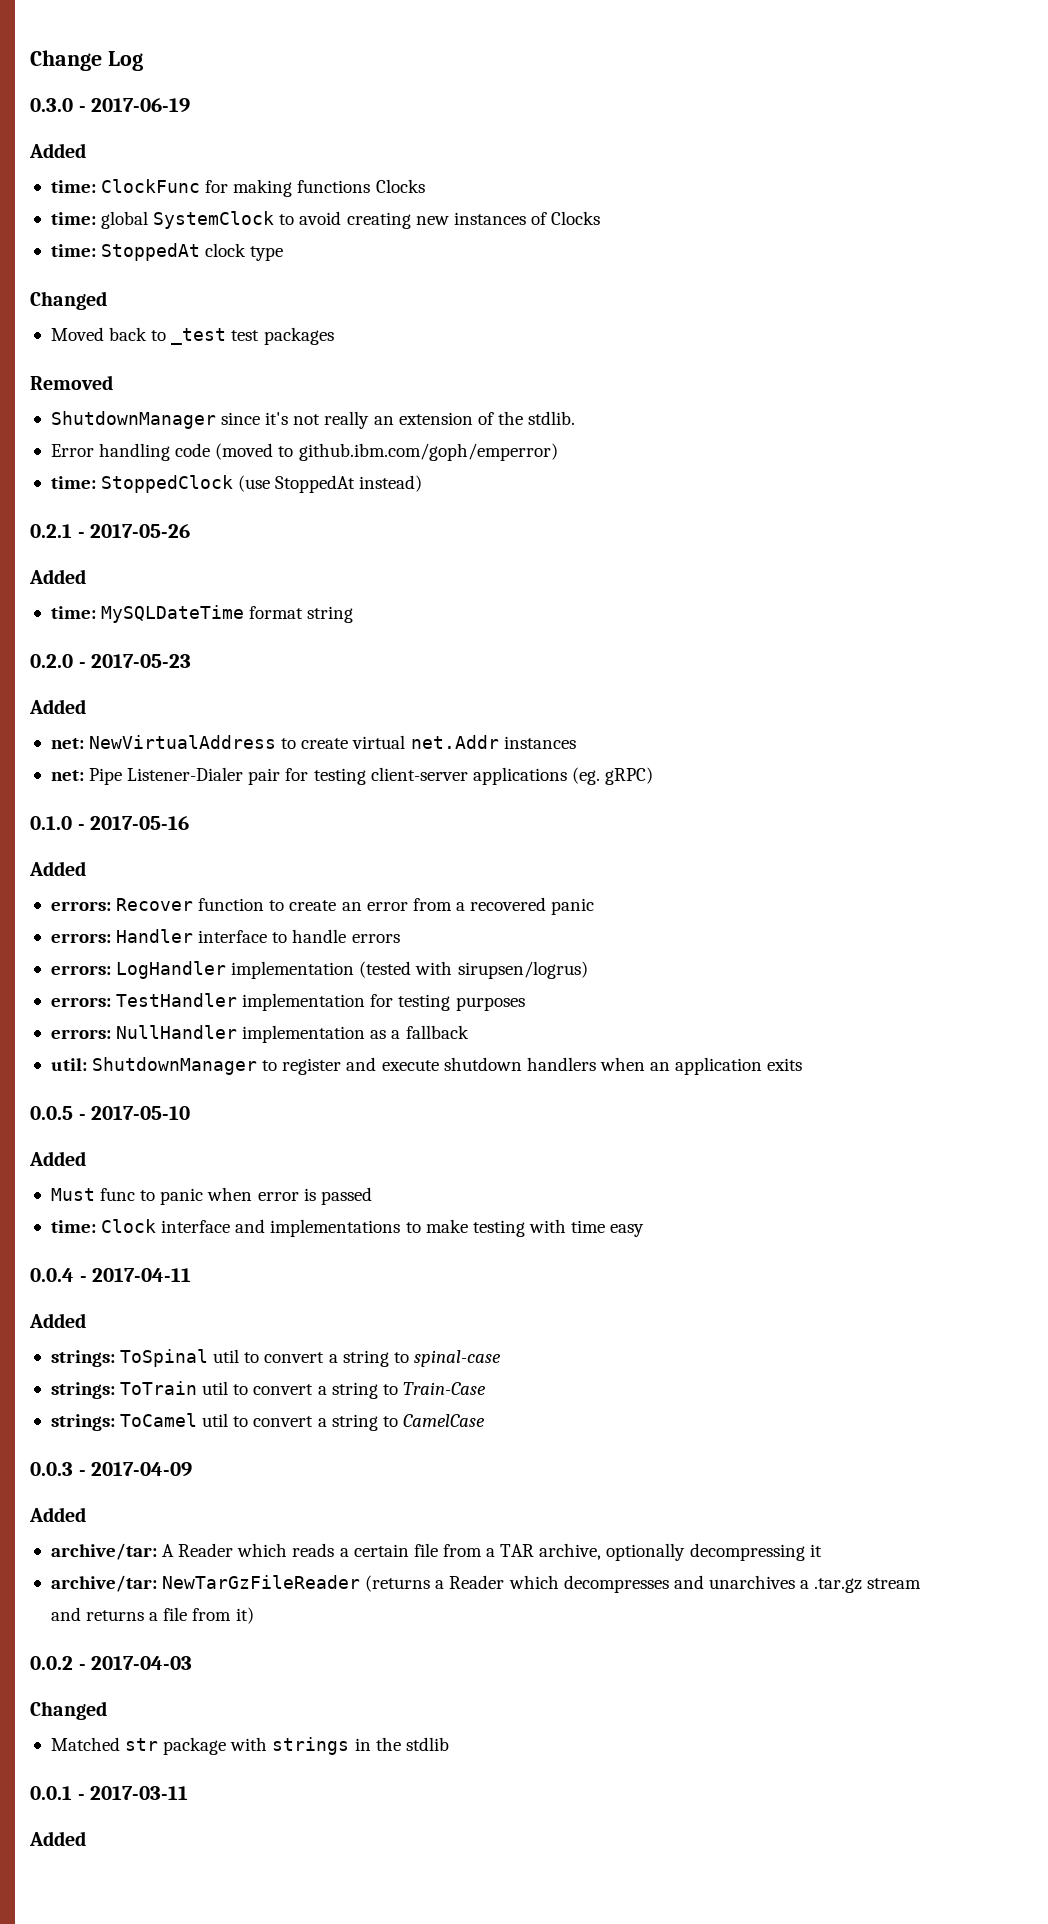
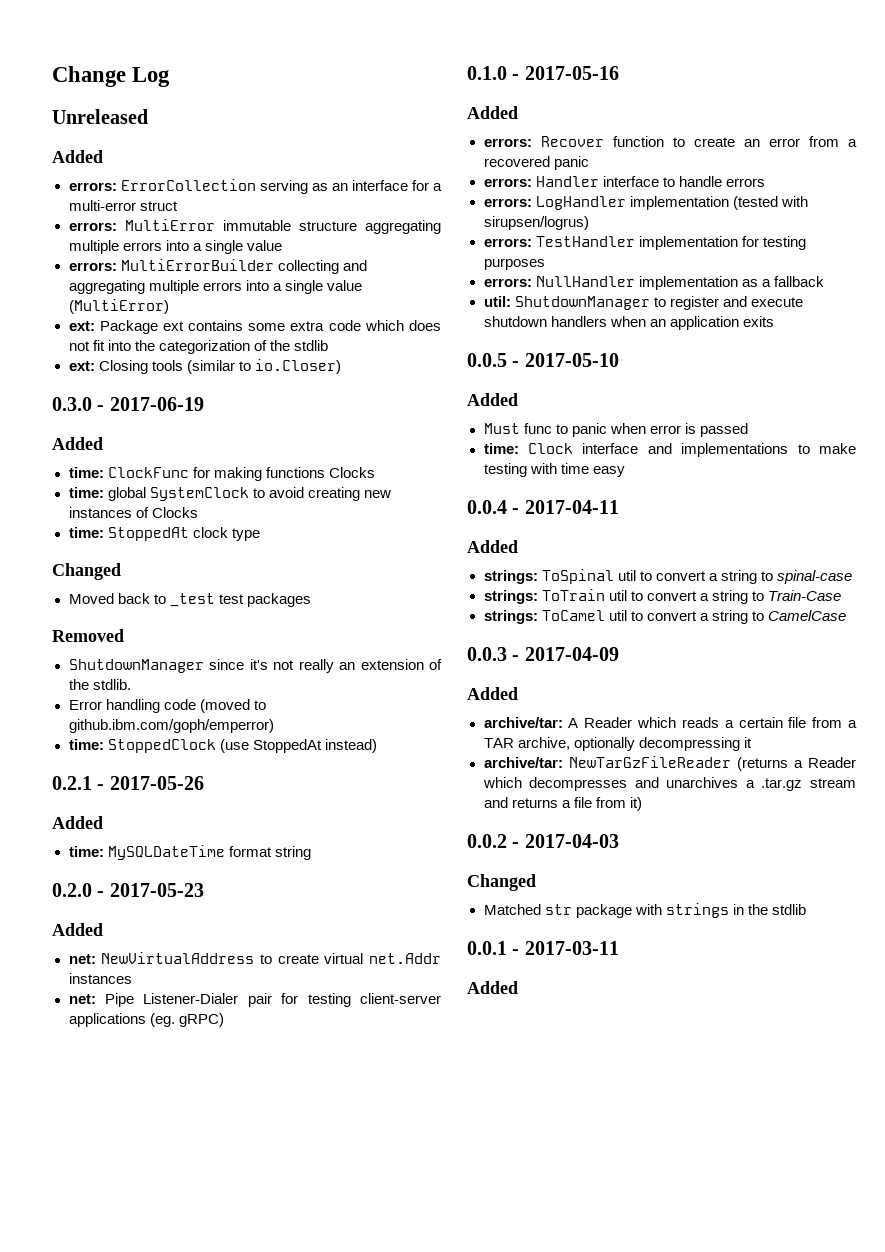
+ Unreleased
+ Added
+ errors: ErrorCollection serving as an interface for a multi-error struct
+ errors: MultiError immutable structure aggregating multiple errors into a single value
+ errors: MultiErrorBuilder collecting and aggregating multiple errors into a single value (MultiError)
+ ext: Package ext contains some extra code which does not fit into the categorization of the stdlib
+ ext: Closing tools (similar to io.Closer)

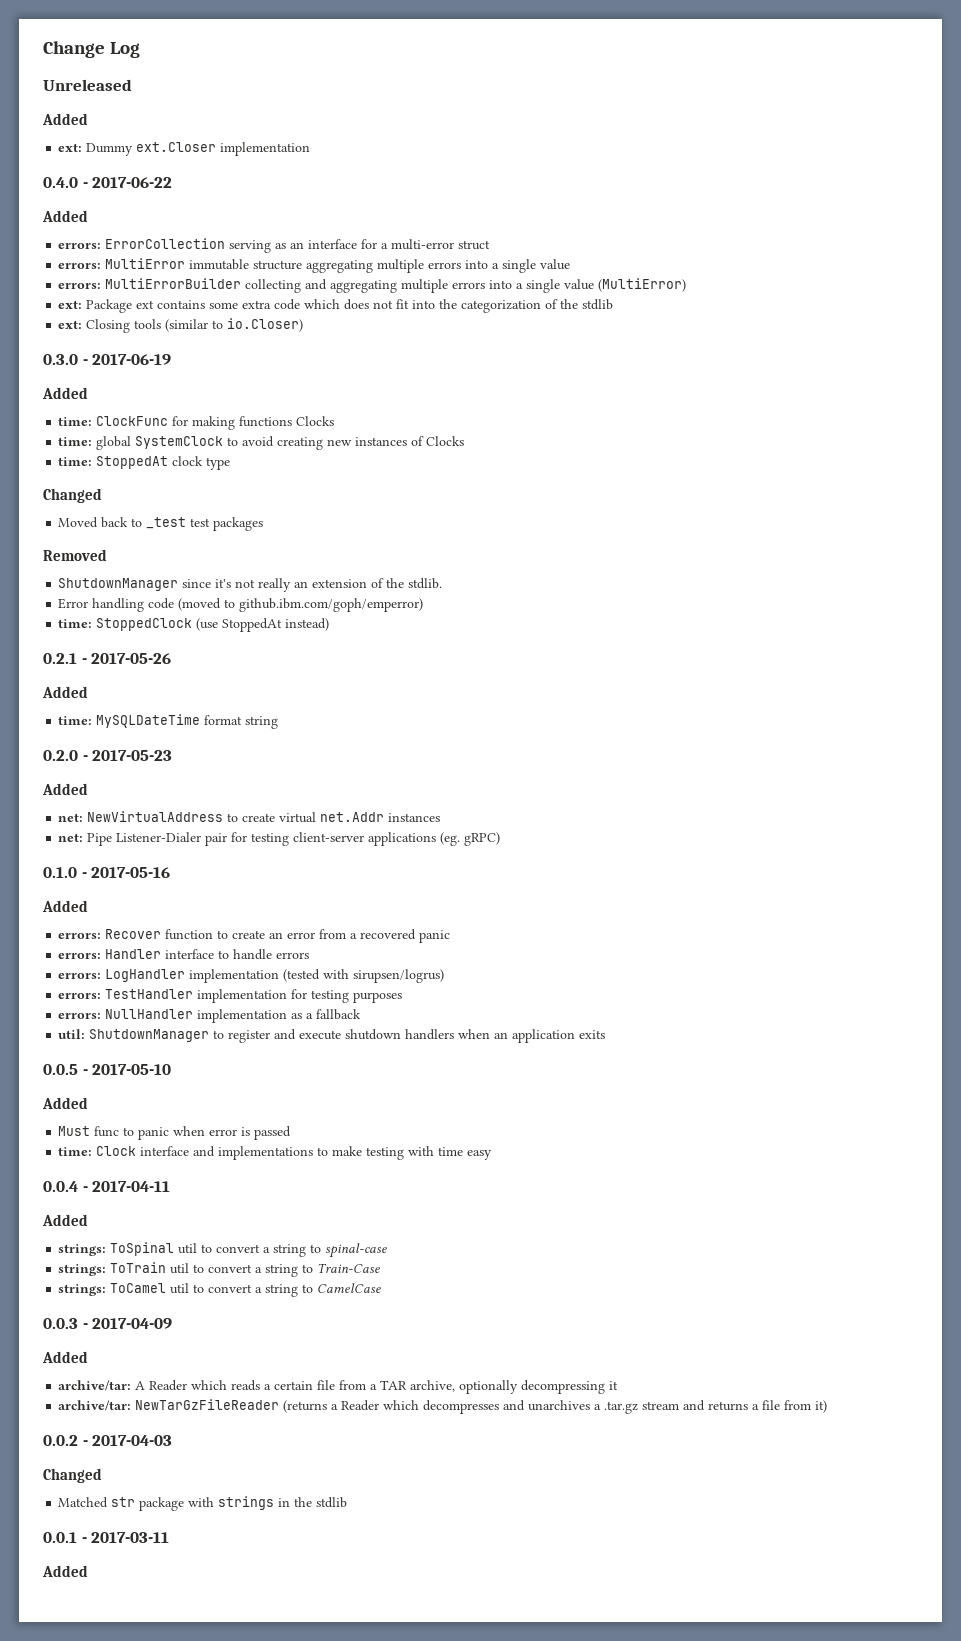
+ ext: Dummy ext.Closer implementation
+ 0.4.0 - 2017-06-22
+ Added

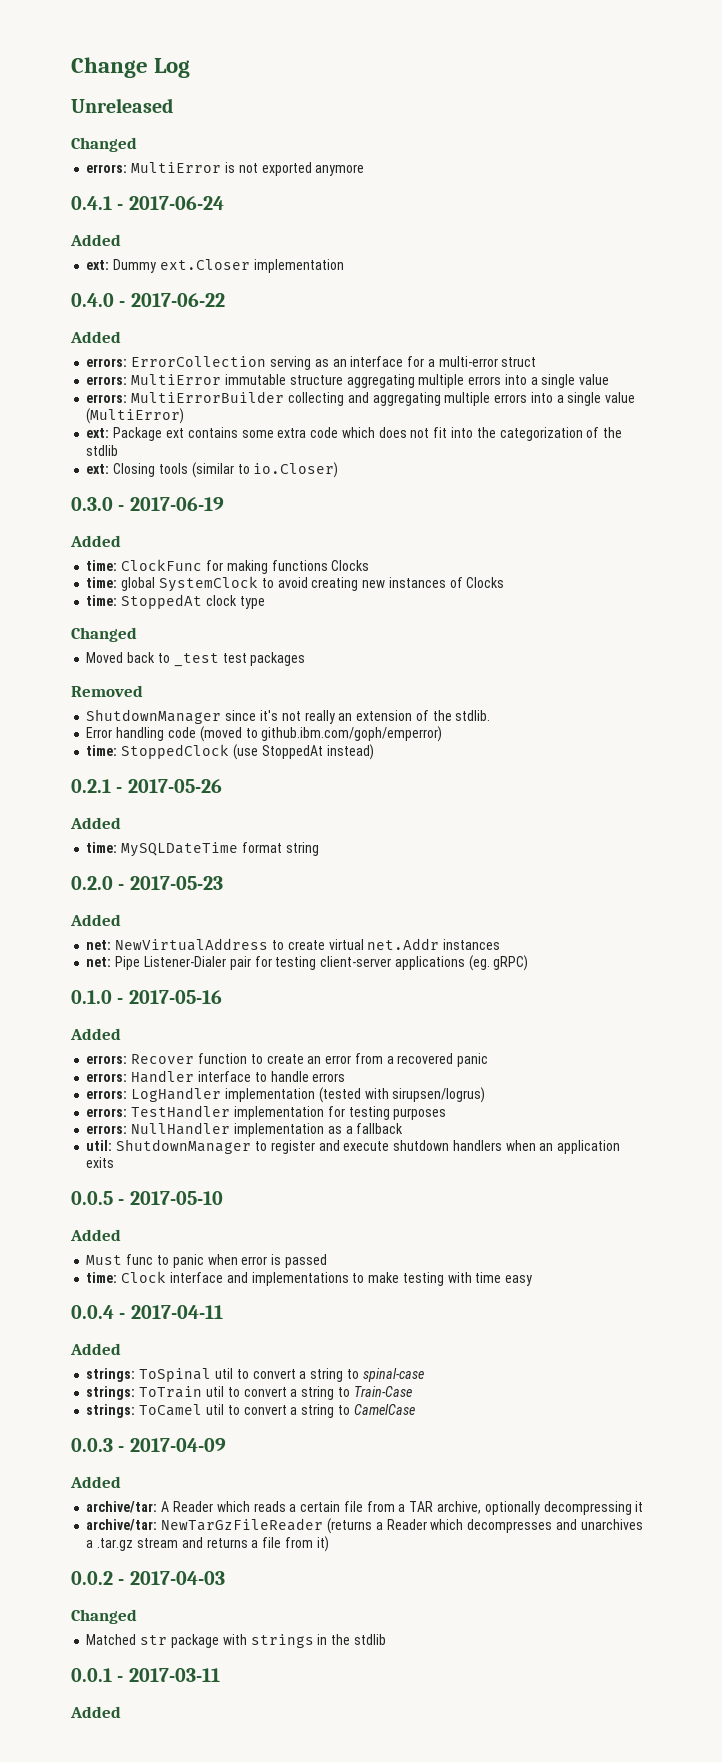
  Unreleased
+ Changed
+ errors: MultiError is not exported anymore
+ 0.4.1 - 2017-06-24

